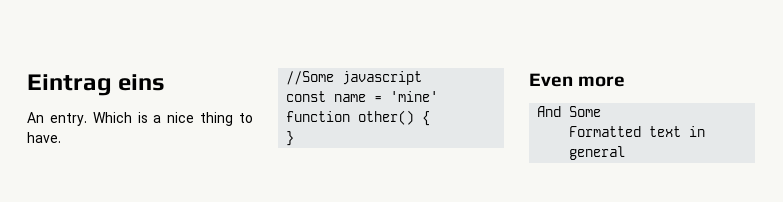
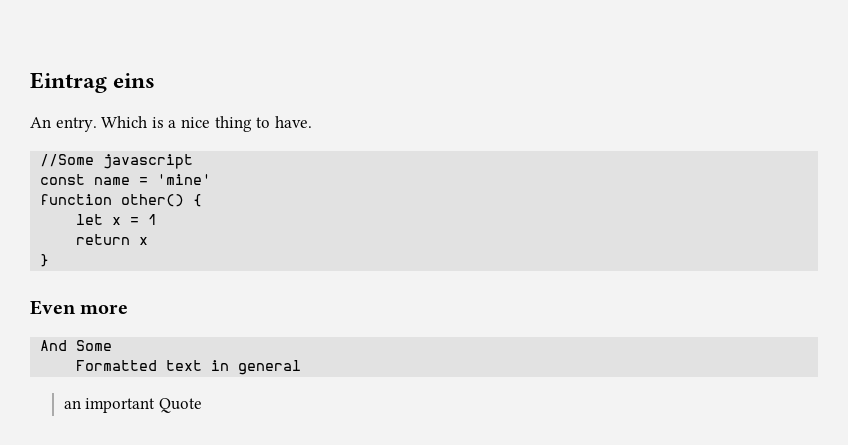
+ let x = 1
+ return x
+ an important Quote

